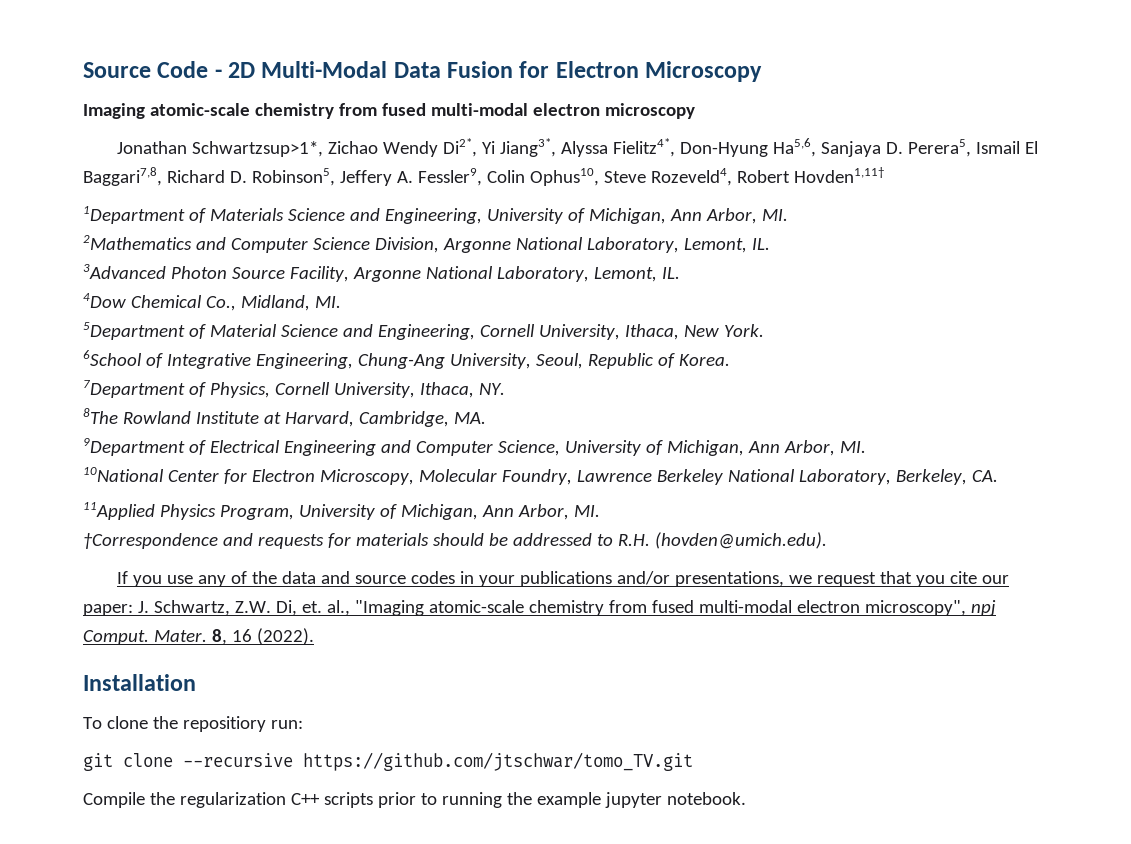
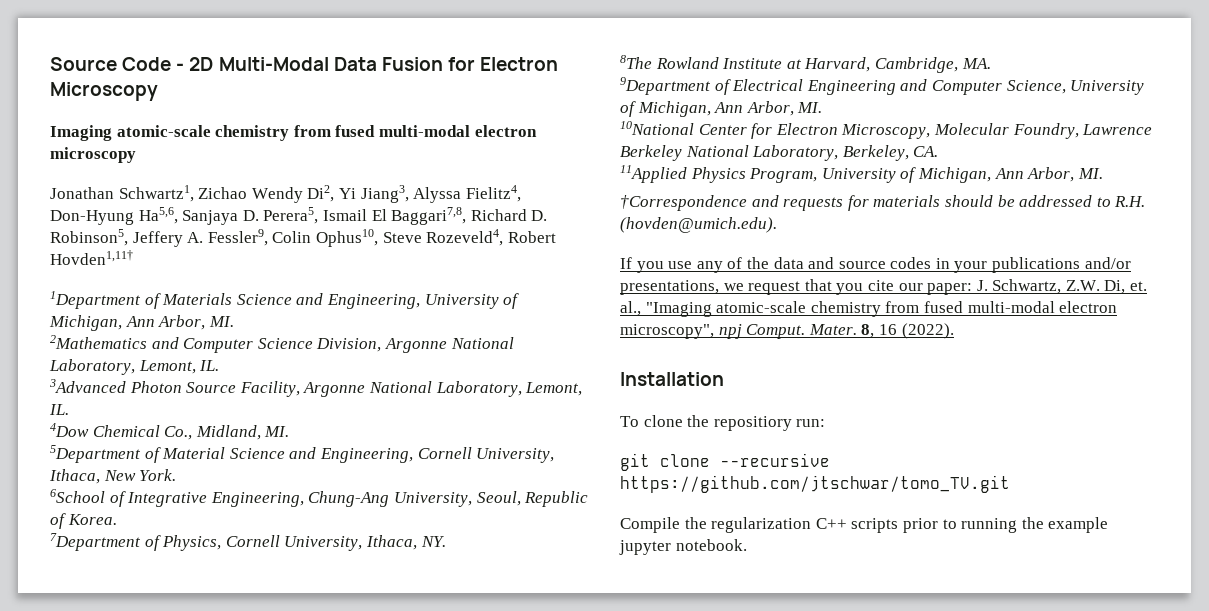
- Jonathan Schwartzsup>1*, Zichao Wendy Di2*, Yi Jiang3*, Alyssa Fielitz4*, Don-Hyung Ha5,6, Sanjaya D. Perera5, Ismail El Baggari7,8, Richard D. Robinson5, Jeffery A. Fessler9, Colin Ophus10, Steve Rozeveld4, Robert Hovden1,11†
+ Jonathan Schwartz1, Zichao Wendy Di2, Yi Jiang3, Alyssa Fielitz4, Don-Hyung Ha5,6, Sanjaya D. Perera5, Ismail El Baggari7,8, Richard D. Robinson5, Jeffery A. Fessler9, Colin Ophus10, Steve Rozeveld4, Robert Hovden1,11†

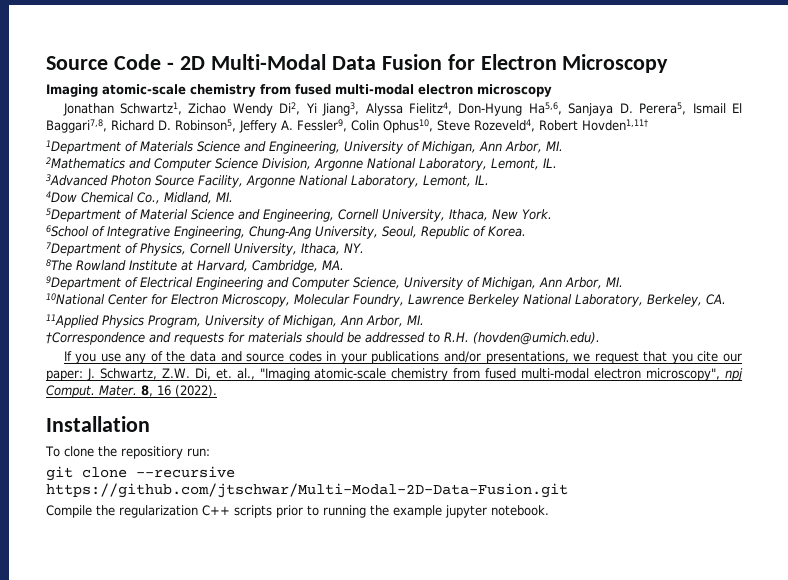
- git clone --recursive https://github.com/jtschwar/tomo_TV.git
+ git clone --recursive https://github.com/jtschwar/Multi-Modal-2D-Data-Fusion.git

